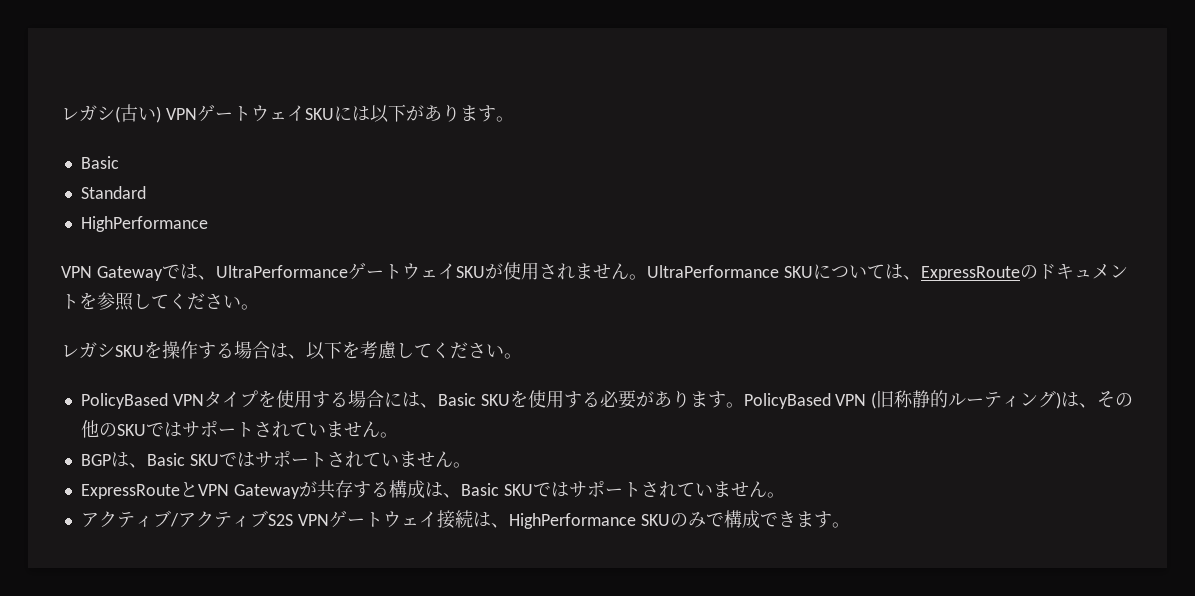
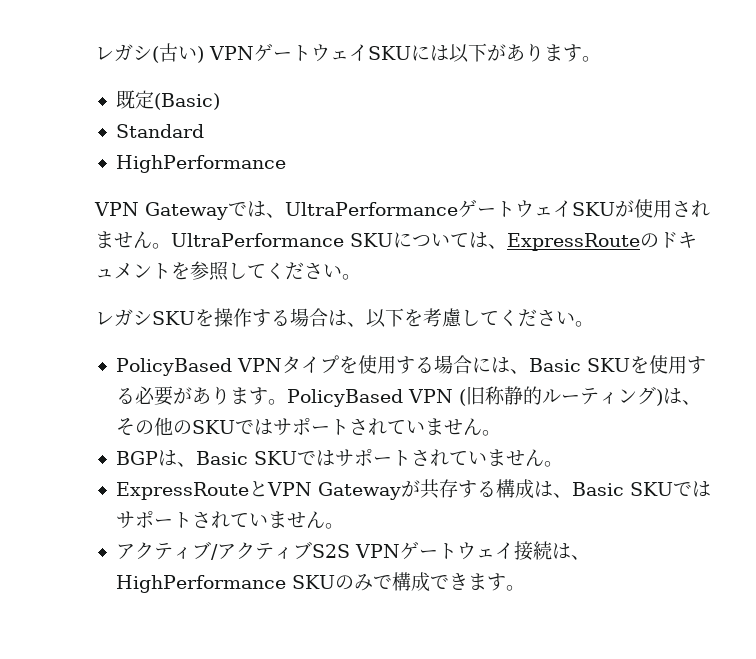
  レガシ(古い) VPNゲートウェイSKUには以下があります。
- Basic
+ 既定(Basic)

